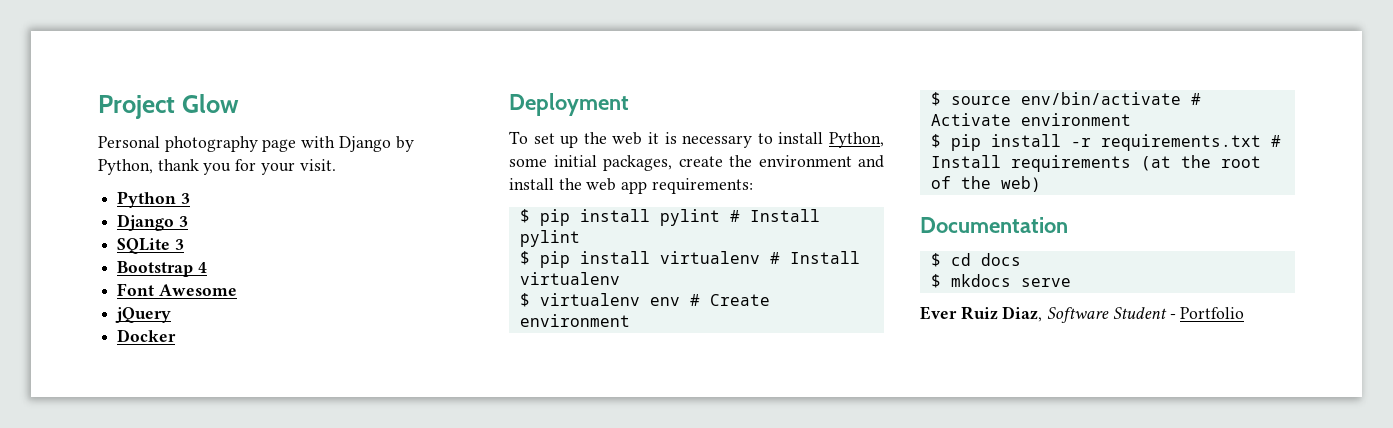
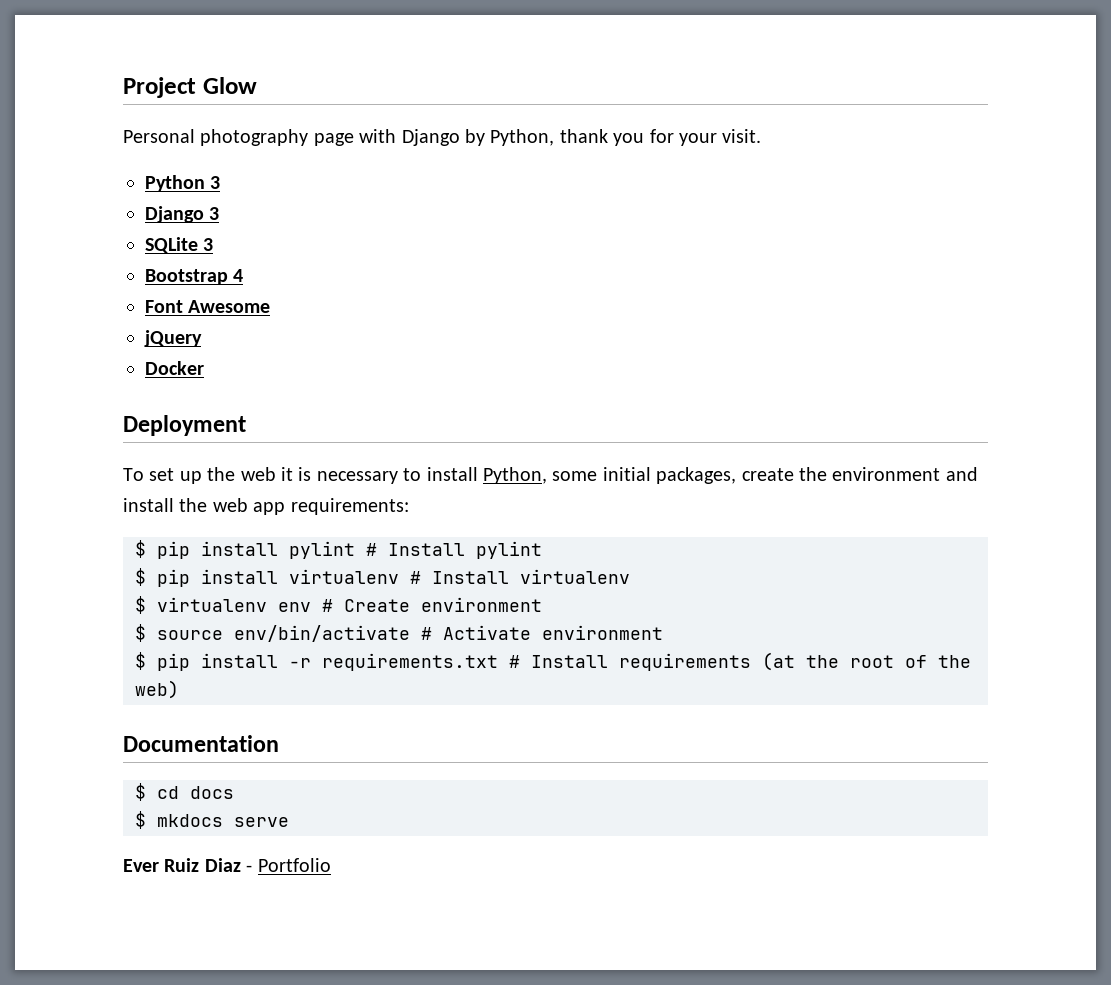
- Ever Ruiz Diaz, Software Student - Portfolio
+ Ever Ruiz Diaz - Portfolio

